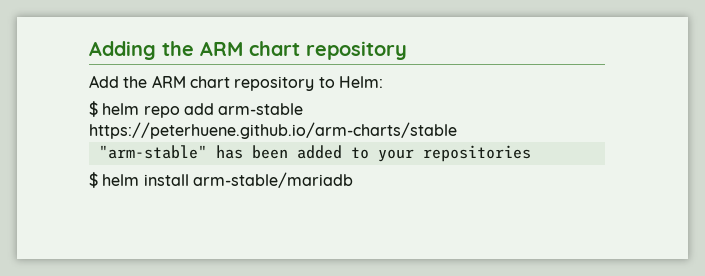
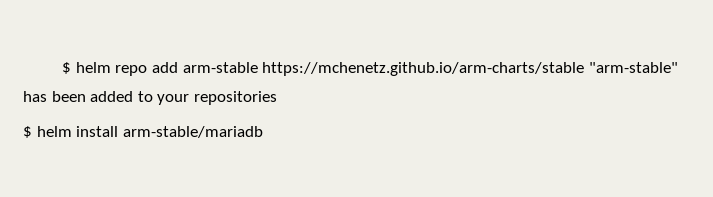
- Adding the ARM chart repository
- Add the ARM chart repository to Helm:
- $ helm repo add arm-stable https://peterhuene.github.io/arm-charts/stable
- "arm-stable" has been added to your repositories
+ $ helm repo add arm-stable https://mchenetz.github.io/arm-charts/stable "arm-stable" has been added to your repositories

